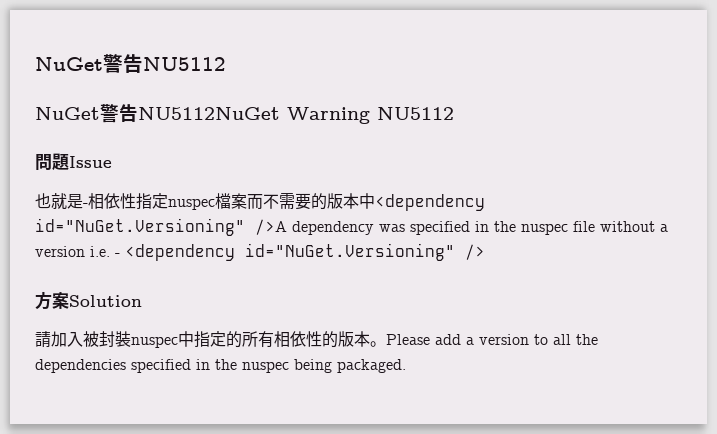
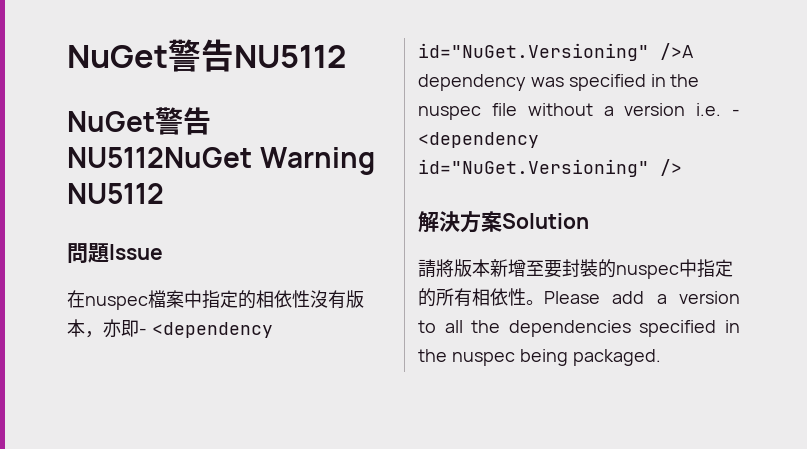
- 也就是-相依性指定nuspec檔案而不需要的版本中<dependency id="NuGet.Versioning" />A dependency was specified in the nuspec file without a version i.e. - <dependency id="NuGet.Versioning" />
+ 在nuspec檔案中指定的相依性沒有版本，亦即- <dependency id="NuGet.Versioning" />A dependency was specified in the nuspec file without a version i.e. - <dependency id="NuGet.Versioning" />
- 方案Solution
+ 解決方案Solution
- 請加入被封裝nuspec中指定的所有相依性的版本。
+ 請將版本新增至要封裝的nuspec中指定的所有相依性。

